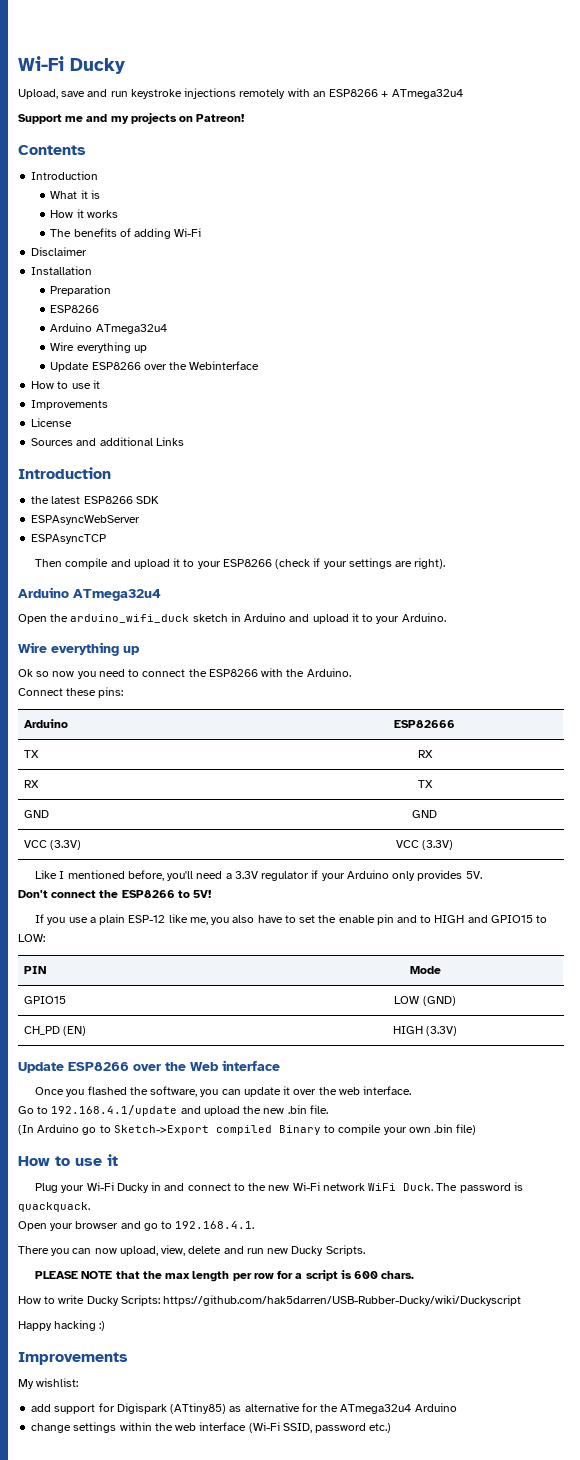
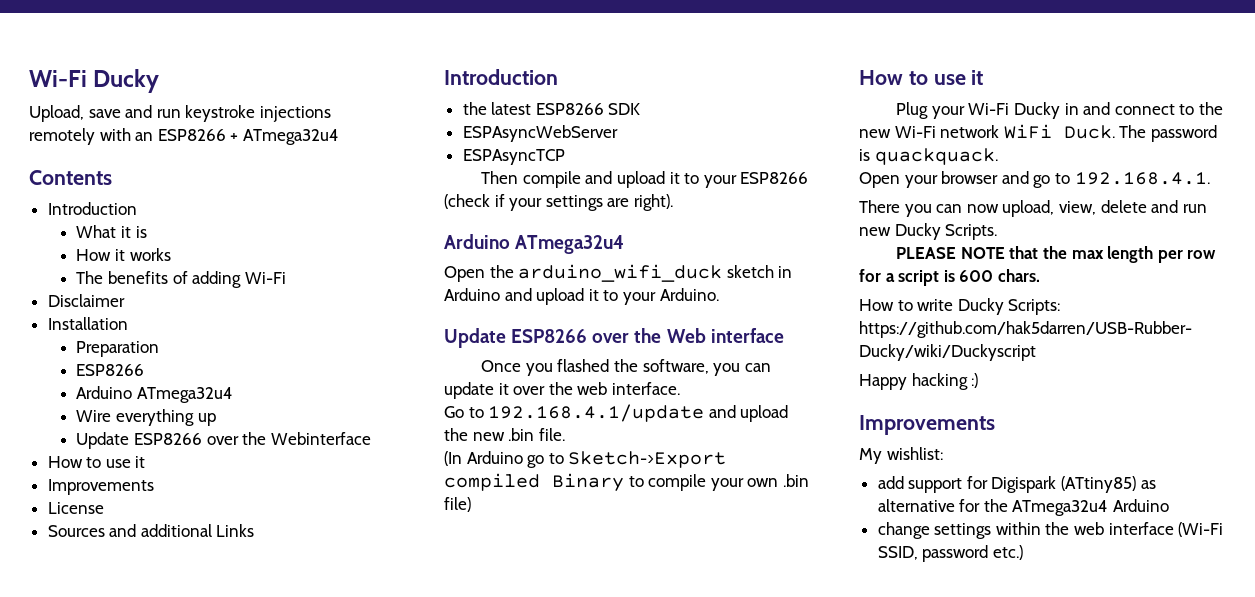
- Support me and my projects on Patreon!
  Open the arduino_wifi_duck sketch in Arduino and upload it to your Arduino.
- Wire everything up
- Ok so now you need to connect the ESP8266 with the Arduino.
- Connect these pins:
- Arduino | ESP82666
- TX | RX
- RX | TX
- GND | GND
- VCC (3.3V) | VCC (3.3V)
- Like I mentioned before, you'll need a 3.3V regulator if your Arduino only provides 5V.
- Don't connect the ESP8266 to 5V!
- If you use a plain ESP-12 like me, you also have to set the enable pin and to HIGH and GPIO15 to LOW:
- PIN | Mode
- GPIO15 | LOW (GND)
- CH_PD (EN) | HIGH (3.3V)

